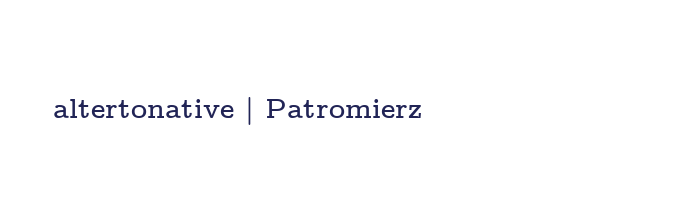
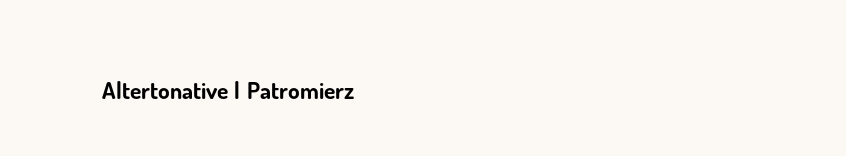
- altertonative | Patromierz
+ Altertonative | Patromierz

